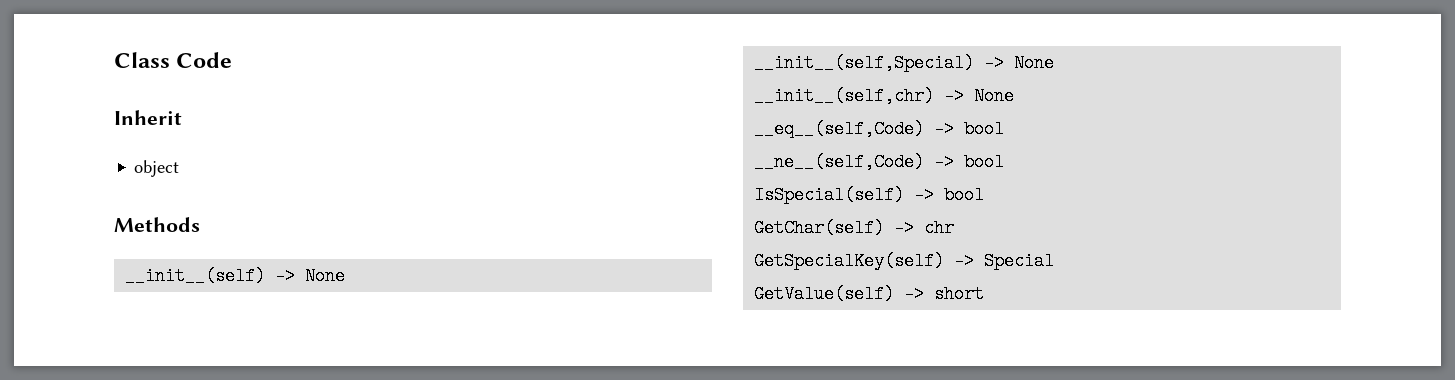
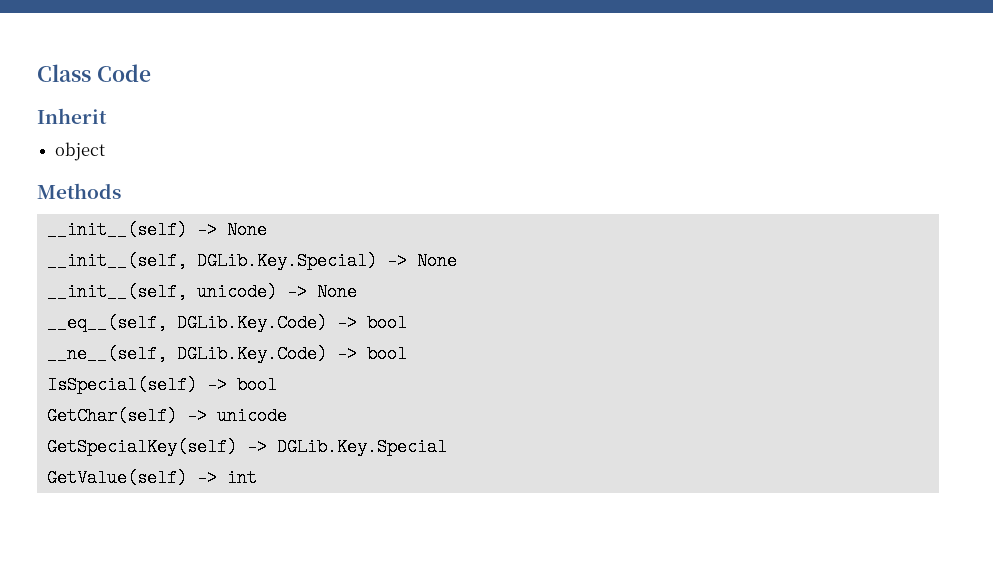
- __init__(self,Special) -> None
- __init__(self,chr) -> None
- __eq__(self,Code) -> bool
- __ne__(self,Code) -> bool
+ __init__(self, DGLib.Key.Special) -> None
+ __init__(self, unicode) -> None
+ __eq__(self, DGLib.Key.Code) -> bool
+ __ne__(self, DGLib.Key.Code) -> bool
- GetChar(self) -> chr
+ GetChar(self) -> unicode
- GetSpecialKey(self) -> Special
+ GetSpecialKey(self) -> DGLib.Key.Special
- GetValue(self) -> short
+ GetValue(self) -> int

